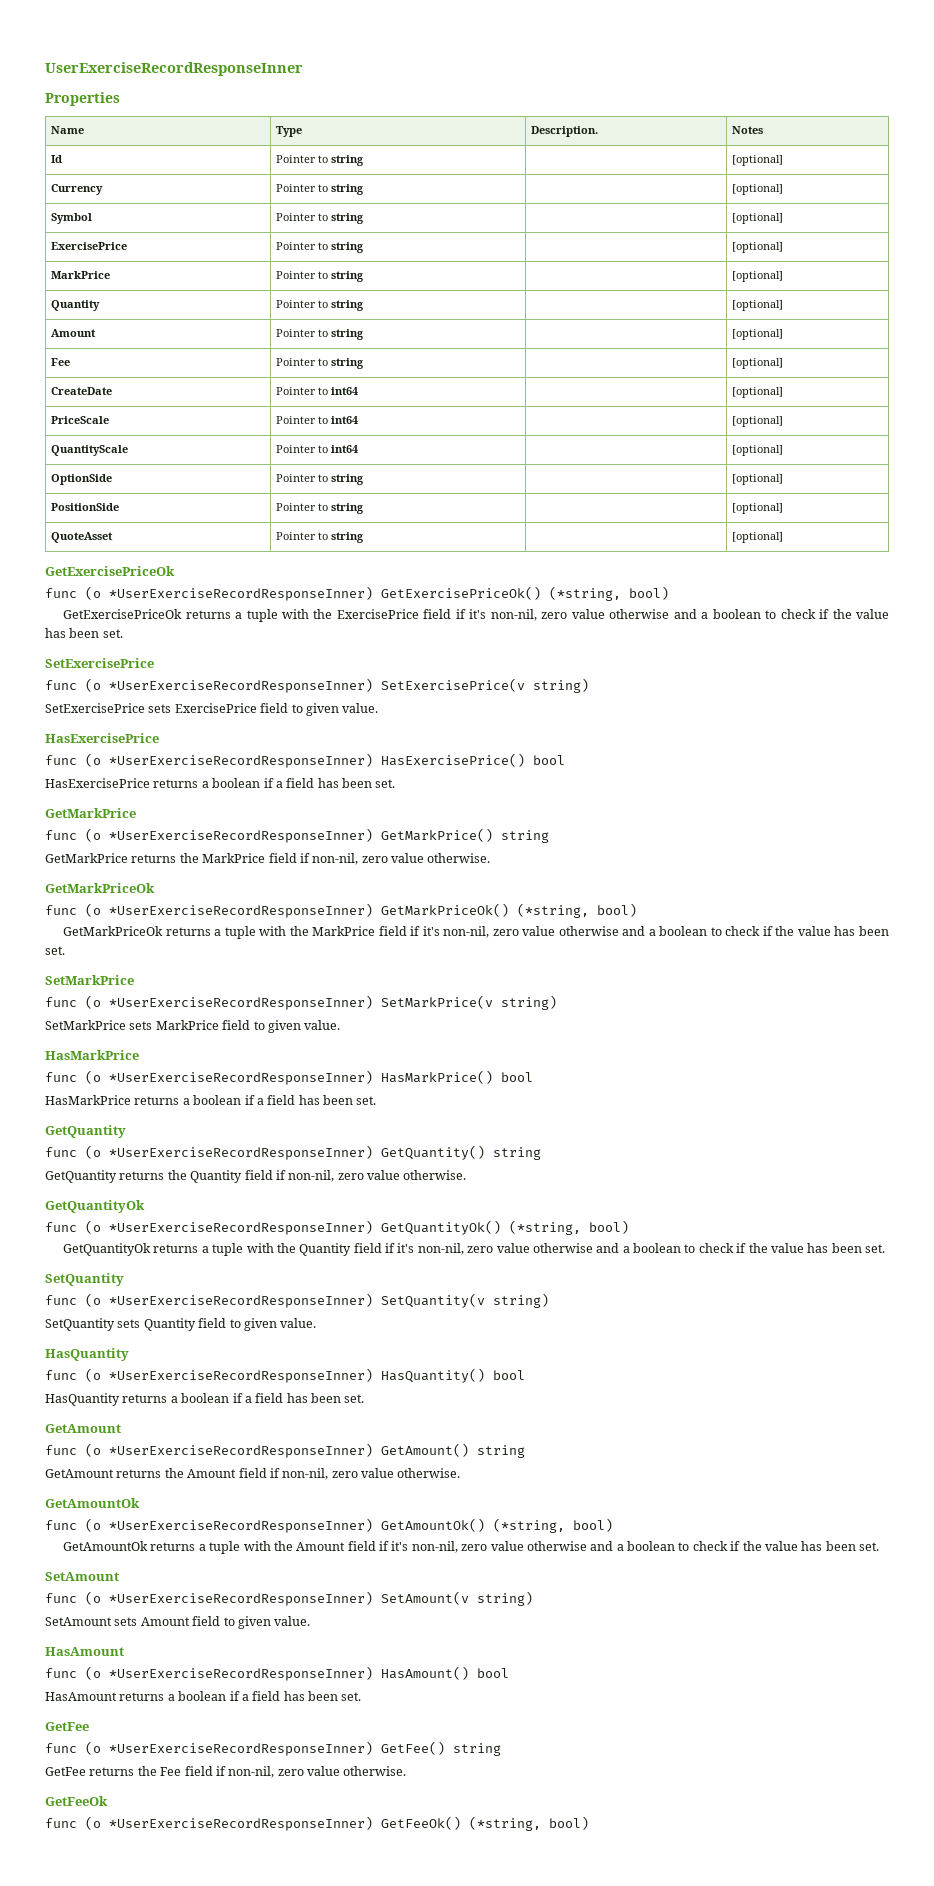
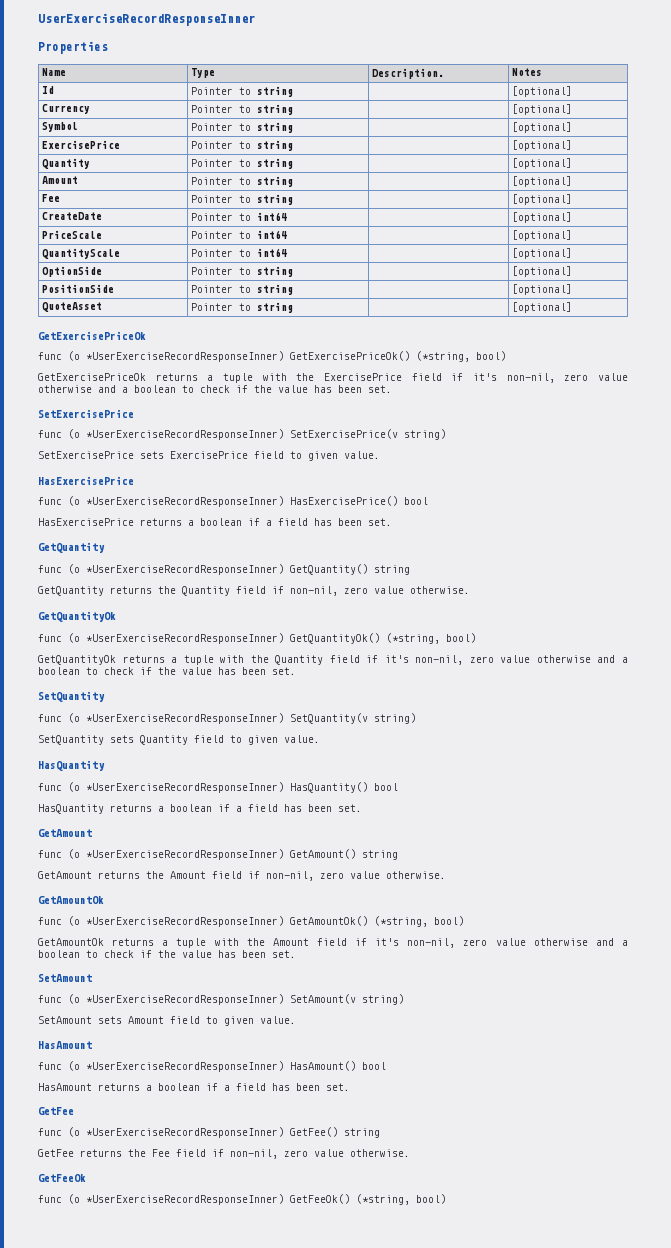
- MarkPrice | Pointer to string | | [optional]
  HasExercisePrice returns a boolean if a field has been set.
- GetMarkPrice
- func (o *UserExerciseRecordResponseInner) GetMarkPrice() string
- GetMarkPrice returns the MarkPrice field if non-nil, zero value otherwise.
- GetMarkPriceOk
- func (o *UserExerciseRecordResponseInner) GetMarkPriceOk() (*string, bool)
- GetMarkPriceOk returns a tuple with the MarkPrice field if it's non-nil, zero value otherwise and a boolean to check if the value has been set.
- SetMarkPrice
- func (o *UserExerciseRecordResponseInner) SetMarkPrice(v string)
- SetMarkPrice sets MarkPrice field to given value.
- HasMarkPrice
- func (o *UserExerciseRecordResponseInner) HasMarkPrice() bool
- HasMarkPrice returns a boolean if a field has been set.

